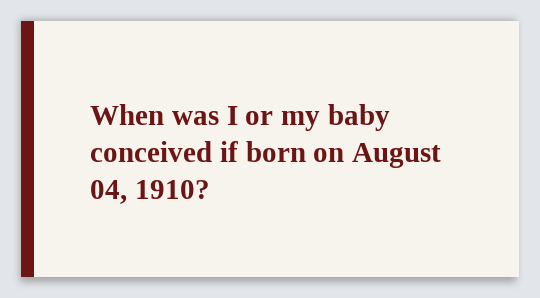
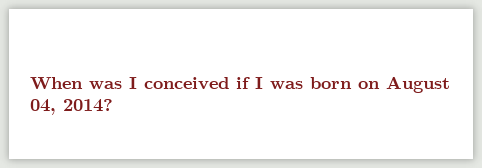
- When was I or my baby conceived if born on August 04, 1910?
+ When was I conceived if I was born on August 04, 2014?

